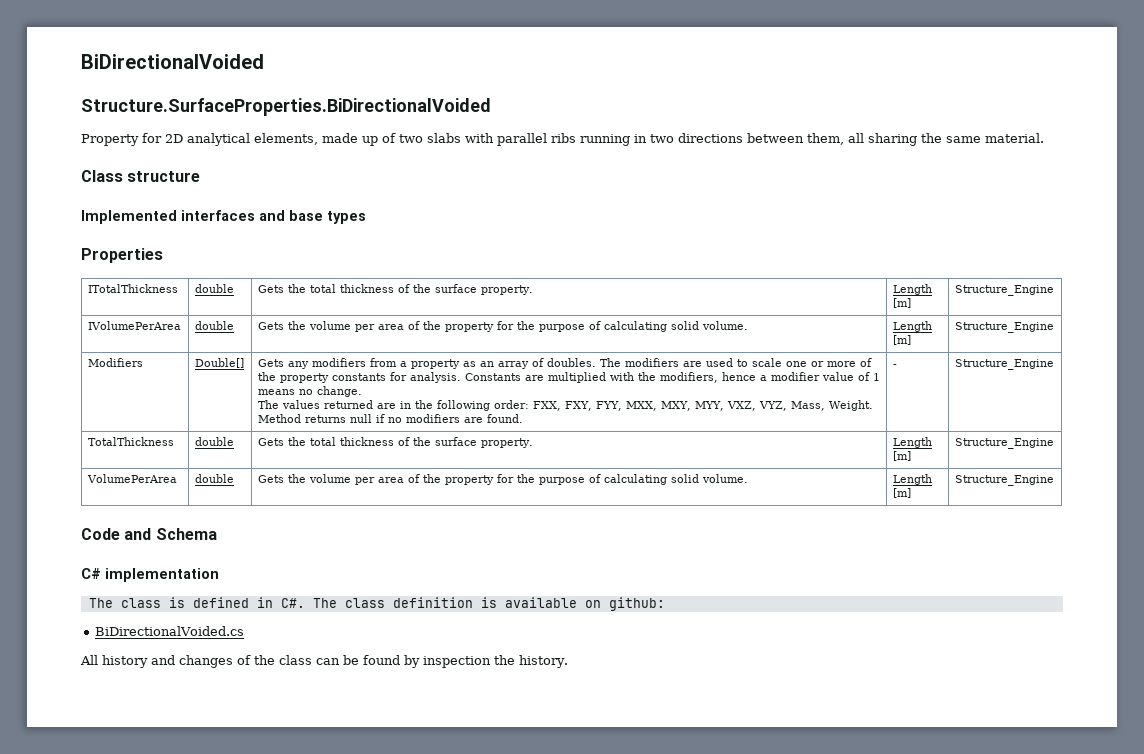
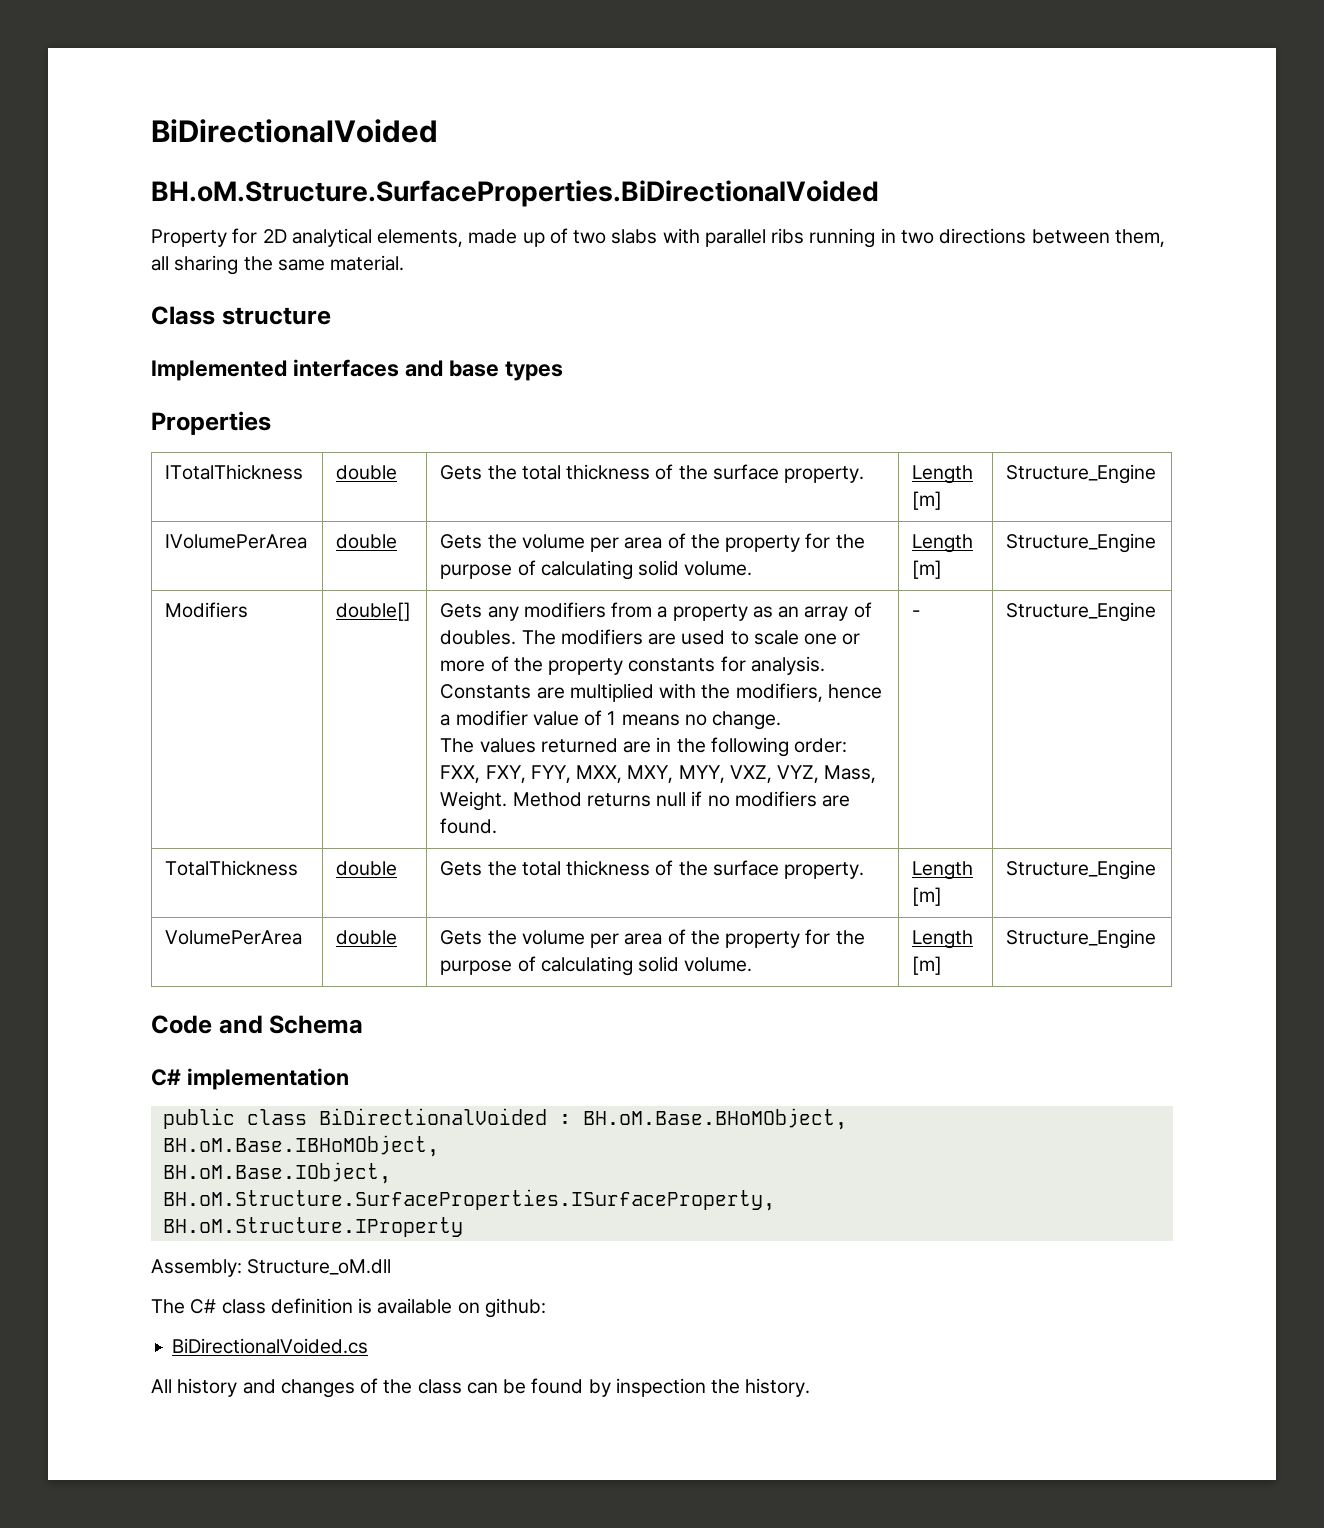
- Structure.SurfaceProperties.BiDirectionalVoided
+ BH.oM.Structure.SurfaceProperties.BiDirectionalVoided
- Double[]
+ double[]
- The class is defined in C#. The class definition is available on github:
+ public class BiDirectionalVoided : BH.oM.Base.BHoMObject,
+ BH.oM.Base.IBHoMObject,
+ BH.oM.Base.IObject,
+ BH.oM.Structure.SurfaceProperties.ISurfaceProperty,
+ BH.oM.Structure.IProperty
+ Assembly: Structure_oM.dll
+ The C# class definition is available on github:

